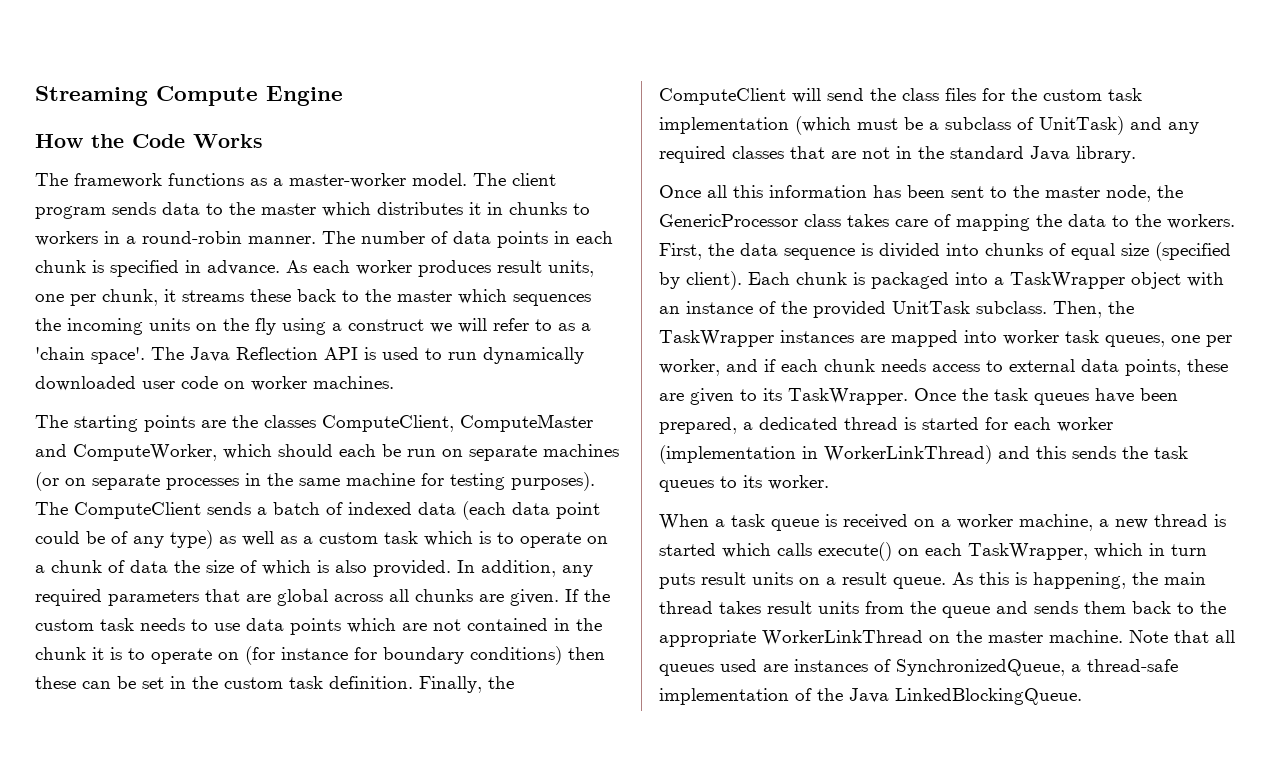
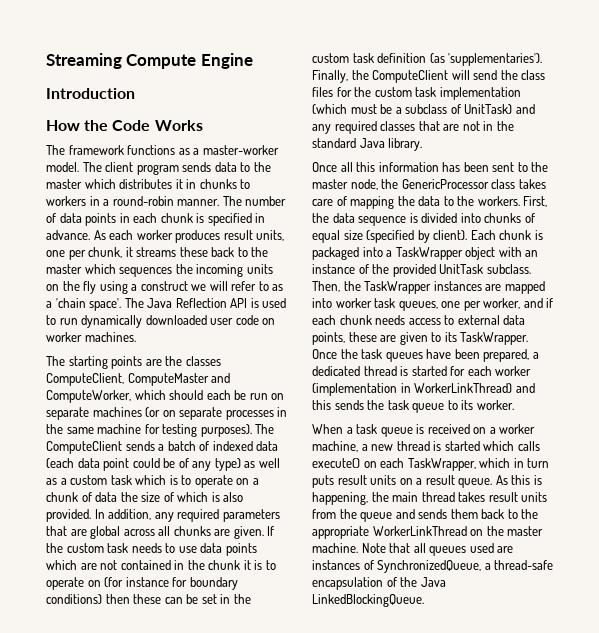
+ Introduction
- If the custom task needs to use data points which are not contained in the chunk it is to operate on (for instance for boundary conditions) then these can be set in the custom task definition.
+ If the custom task needs to use data points which are not contained in the chunk it is to operate on (for instance for boundary conditions) then these can be set in the custom task definition (as 'supplementaries').
- Once the task queues have been prepared, a dedicated thread is started for each worker (implementation in WorkerLinkThread) and this sends the task queues to its worker.
+ Once the task queues have been prepared, a dedicated thread is started for each worker (implementation in WorkerLinkThread) and this sends the task queue to its worker.
- Note that all queues used are instances of SynchronizedQueue, a thread-safe implementation of the Java LinkedBlockingQueue.
+ Note that all queues used are instances of SynchronizedQueue, a thread-safe encapsulation of the Java LinkedBlockingQueue.

